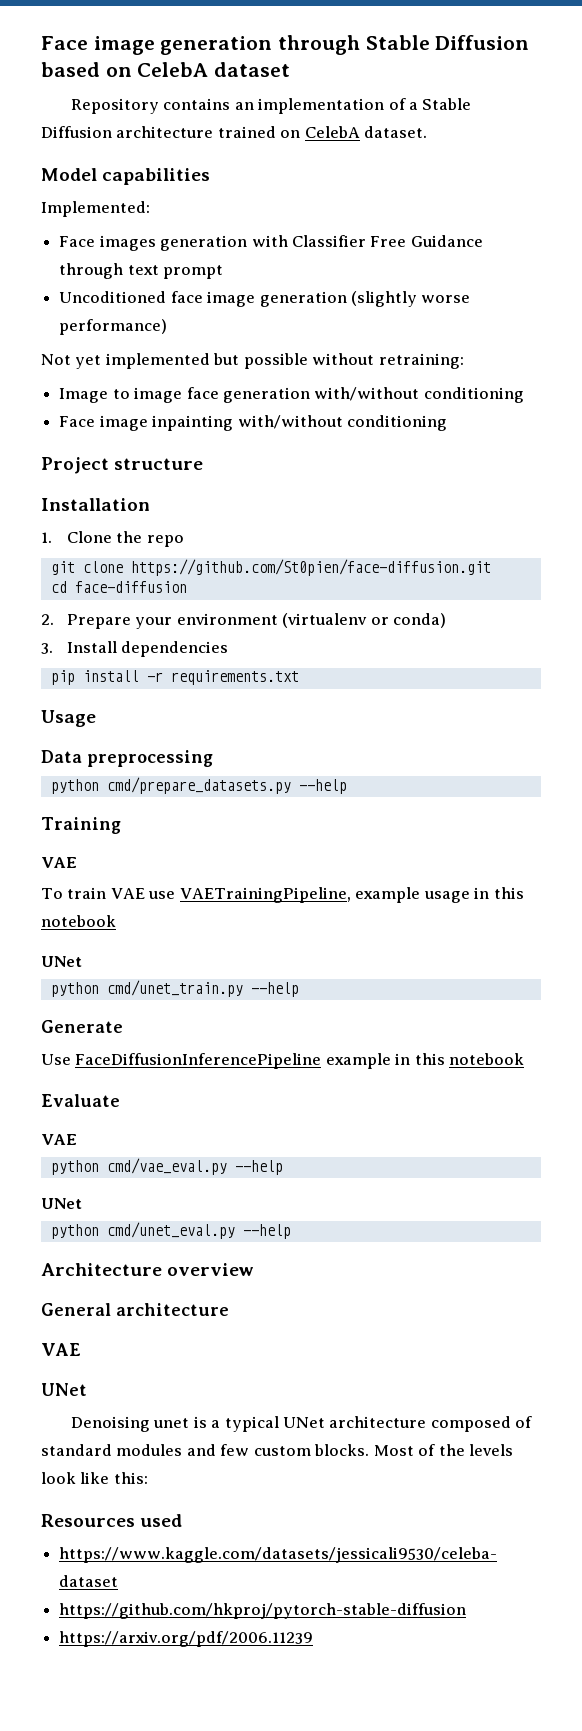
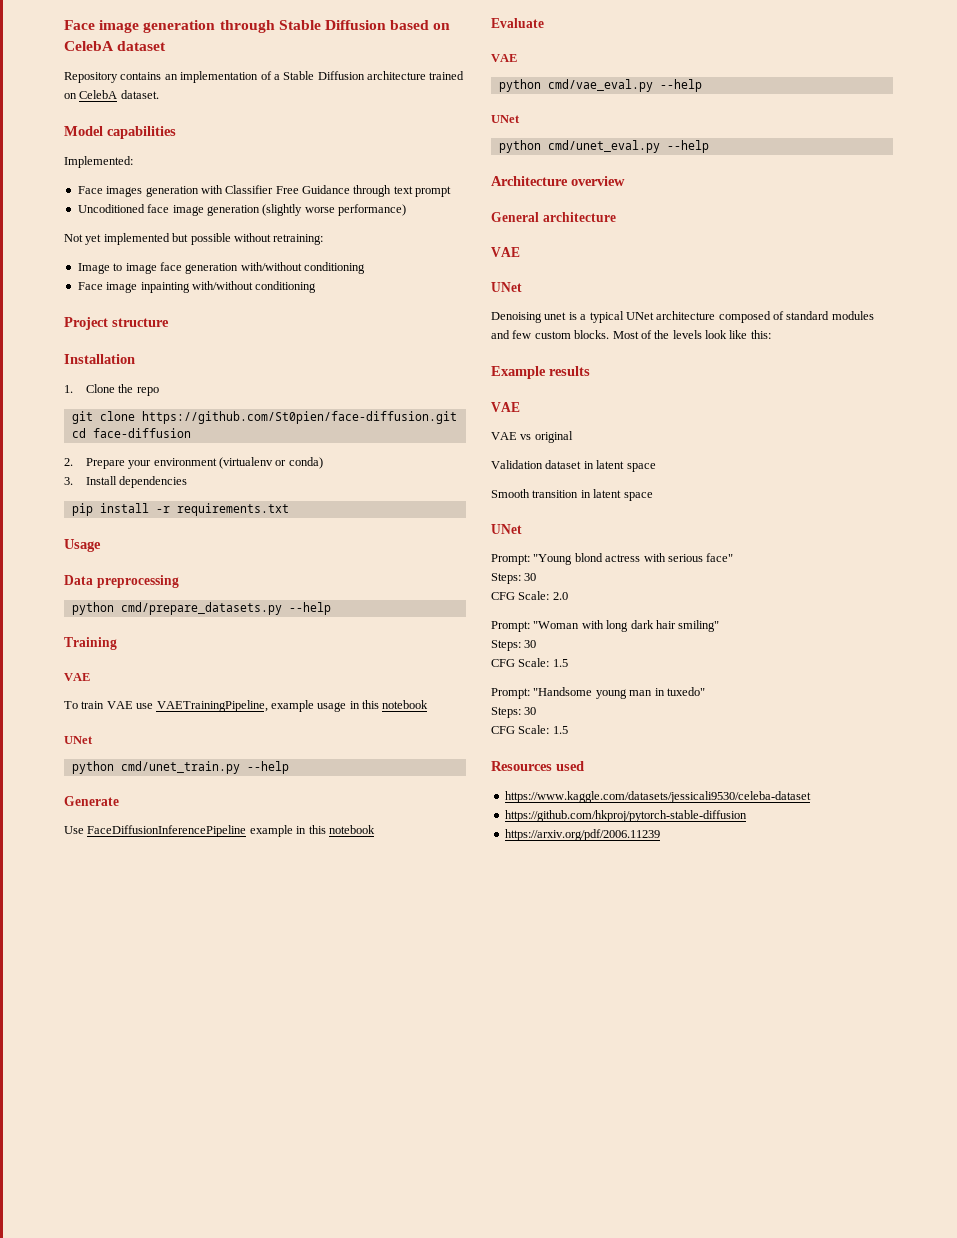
+ Example results
+ VAE
+ VAE vs original
+ Validation dataset in latent space
+ Smooth transition in latent space
+ UNet
+ Prompt: "Young blond actress with serious face"
+ Steps: 30
+ CFG Scale: 2.0
+ Prompt: "Woman with long dark hair smiling"
+ Steps: 30
+ CFG Scale: 1.5
+ Prompt: "Handsome young man in tuxedo"
+ Steps: 30
+ CFG Scale: 1.5

